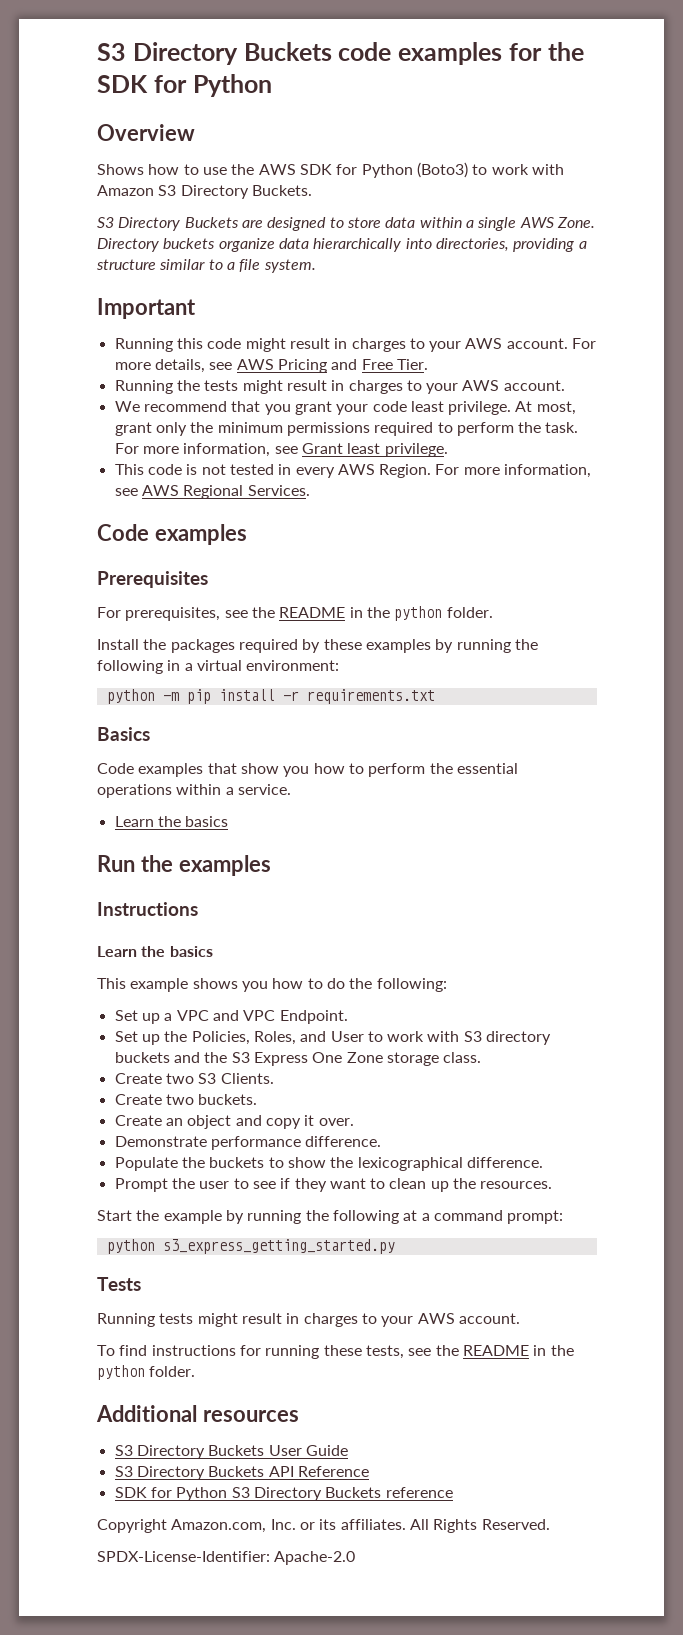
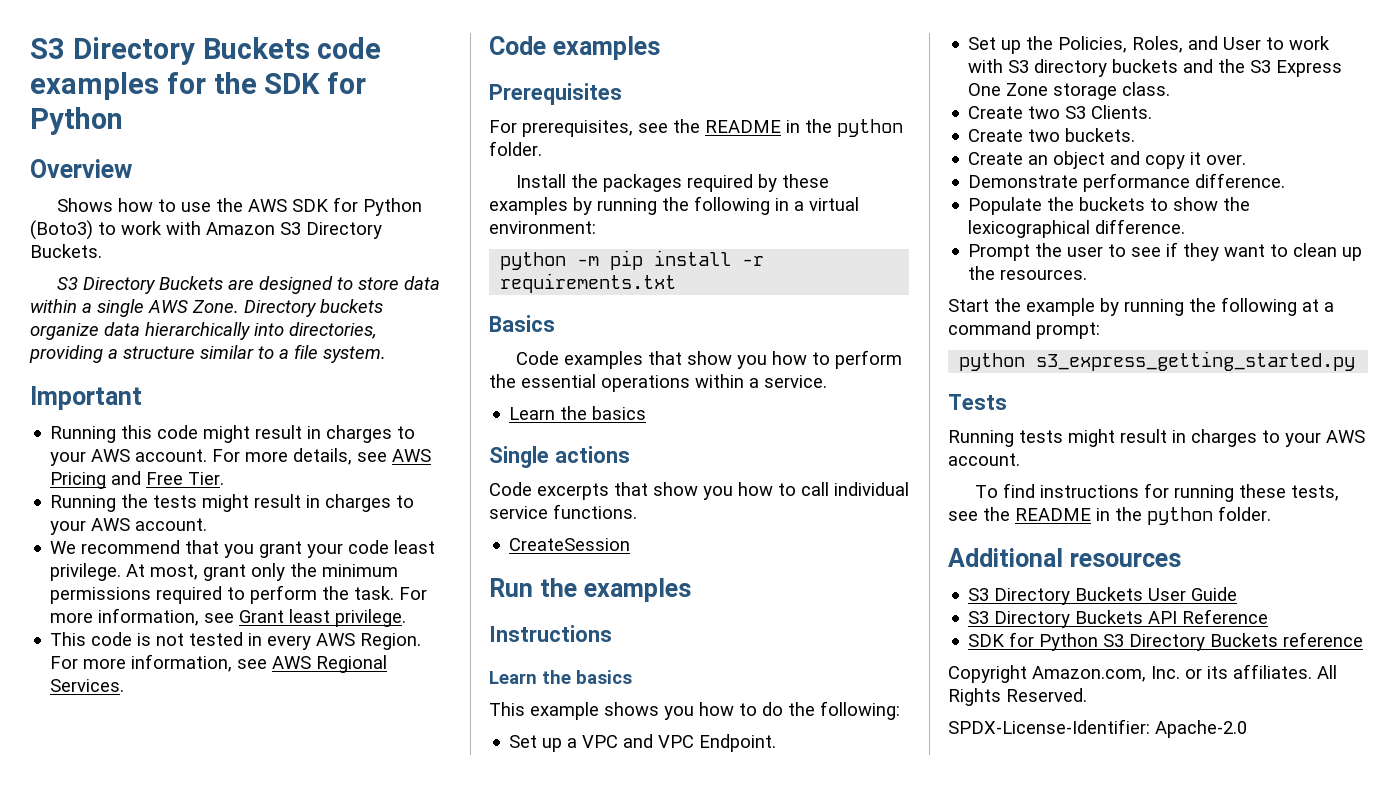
+ Single actions
+ Code excerpts that show you how to call individual service functions.
+ CreateSession

